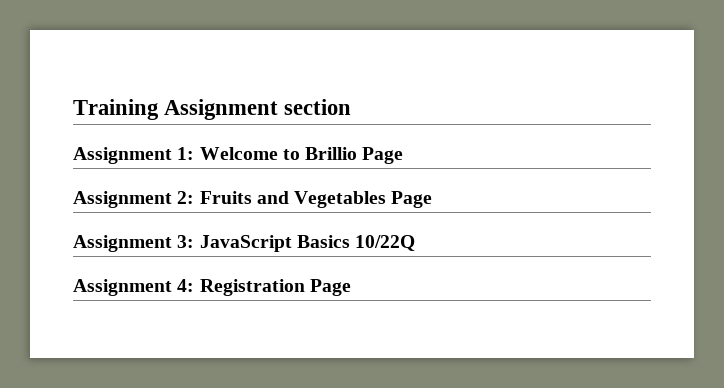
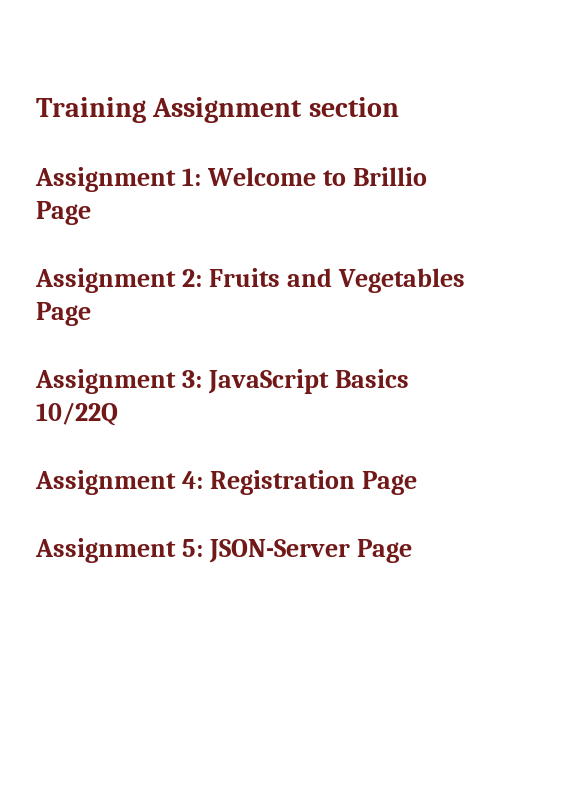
+ Assignment 5: JSON-Server Page

